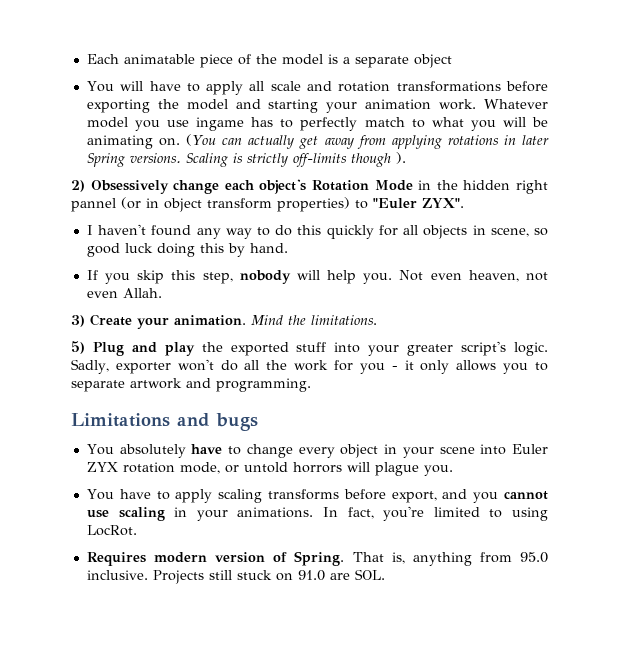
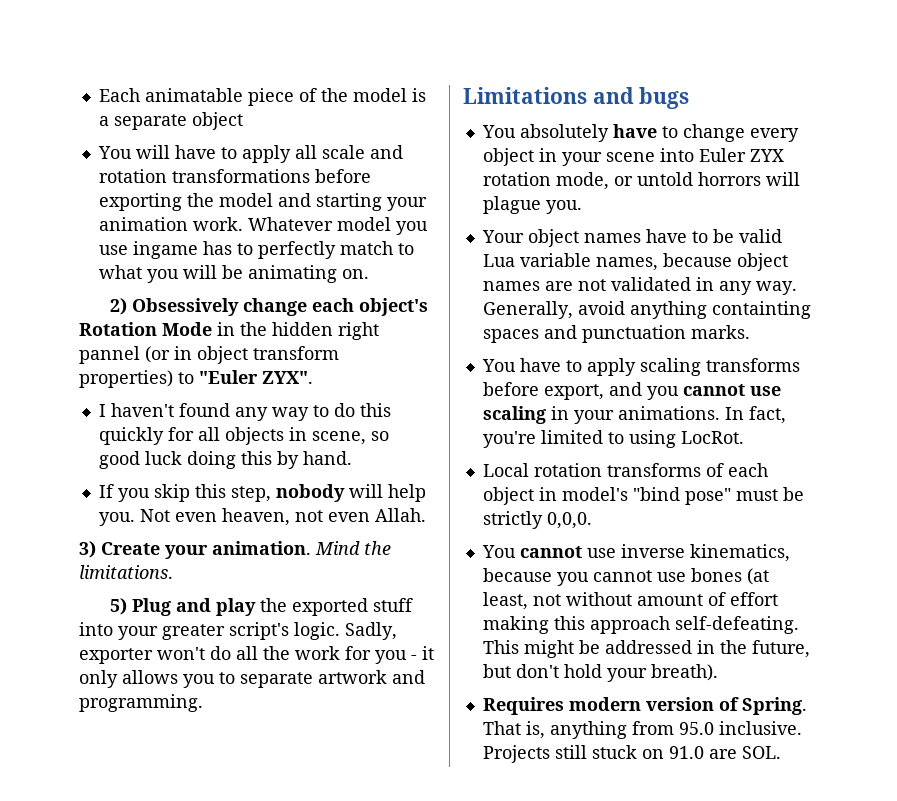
- (You can actually get away from applying rotations in later Spring versions. Scaling is strictly off-limits though ).
+ Your object names have to be valid Lua variable names, because object names are not validated in any way. Generally, avoid anything containting spaces and punctuation marks.
+ Local rotation transforms of each object in model's "bind pose" must be strictly 0,0,0.
+ You cannot use inverse kinematics, because you cannot use bones (at least, not without amount of effort making this approach self-defeating. This might be addressed in the future, but don't hold your breath).

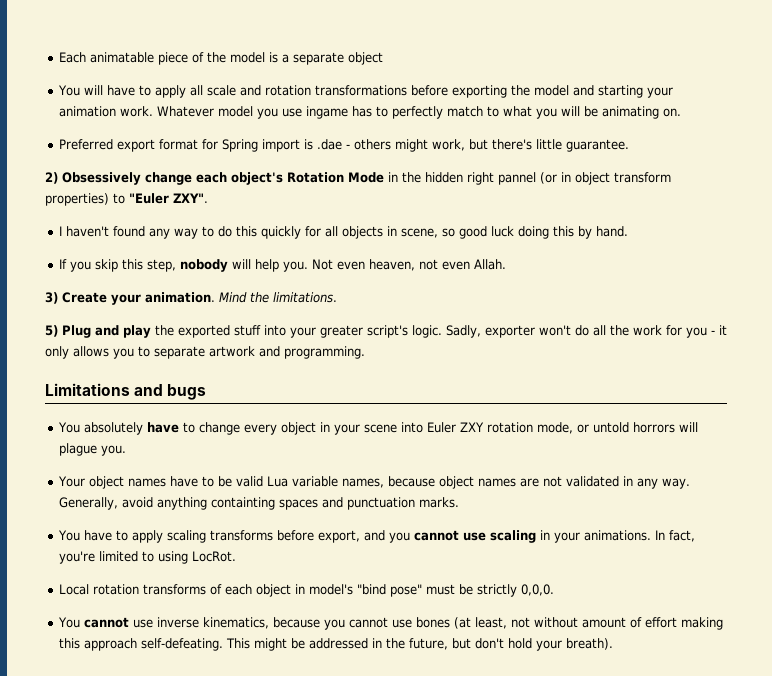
+ Preferred export format for Spring import is .dae - others might work, but there's little guarantee.
- 2) Obsessively change each object's Rotation Mode in the hidden right pannel (or in object transform properties) to "Euler ZYX".
+ 2) Obsessively change each object's Rotation Mode in the hidden right pannel (or in object transform properties) to "Euler ZXY".
- You absolutely have to change every object in your scene into Euler ZYX rotation mode, or untold horrors will plague you.
+ You absolutely have to change every object in your scene into Euler ZXY rotation mode, or untold horrors will plague you.
- Requires modern version of Spring. That is, anything from 95.0 inclusive. Projects still stuck on 91.0 are SOL.

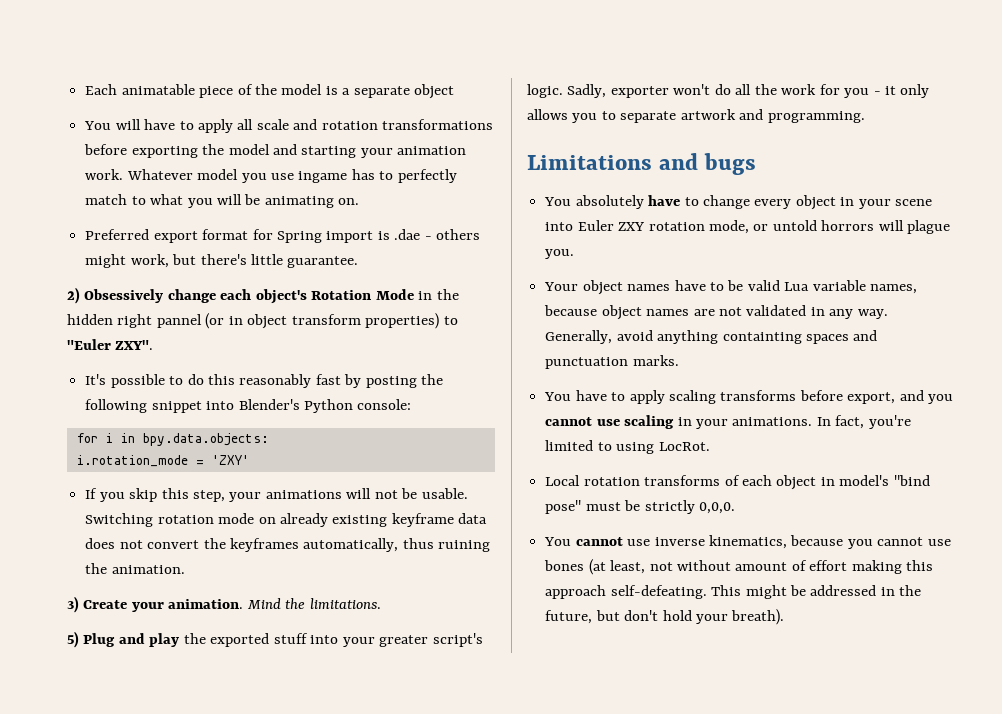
- I haven't found any way to do this quickly for all objects in scene, so good luck doing this by hand.
+ It's possible to do this reasonably fast by posting the following snippet into Blender's Python console:
+ for i in bpy.data.objects:
+ i.rotation_mode = 'ZXY'
- If you skip this step, nobody will help you. Not even heaven, not even Allah.
+ If you skip this step, your animations will not be usable. Switching rotation mode on already existing keyframe data does not convert the keyframes automatically, thus ruining the animation.

